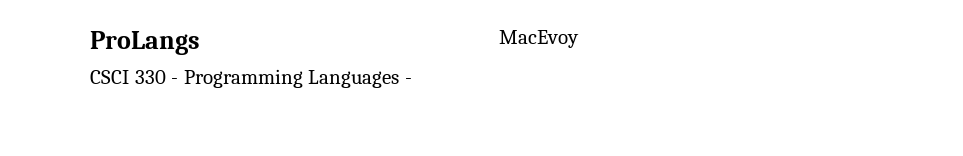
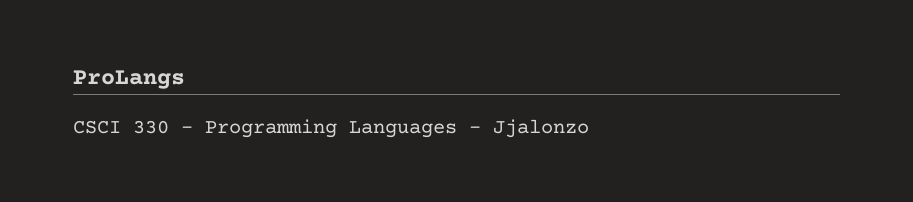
- CSCI 330 - Programming Languages - MacEvoy
+ CSCI 330 - Programming Languages - Jjalonzo

